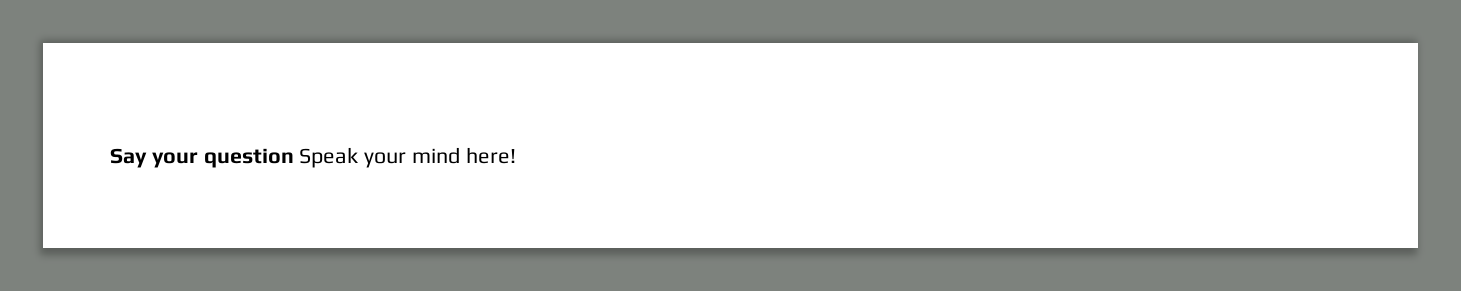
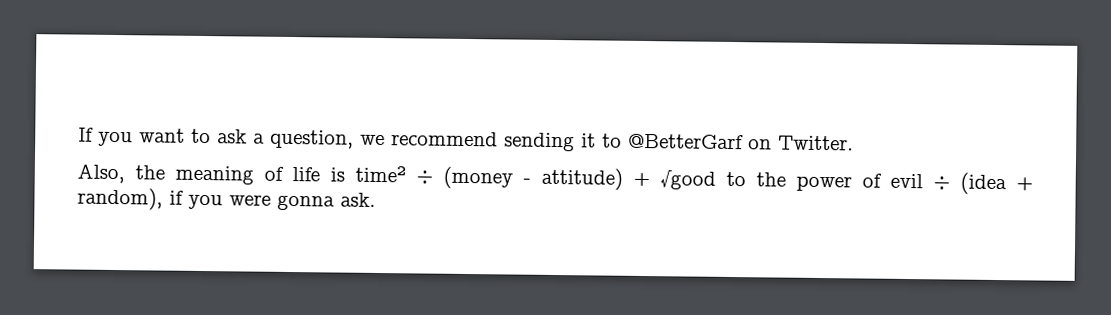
- Say your question Speak your mind here!
+ If you want to ask a question, we recommend sending it to @BetterGarf on Twitter.
+ Also, the meaning of life is time² ÷ (money - attitude) + √good to the power of evil ÷ (idea + random), if you were gonna ask.

